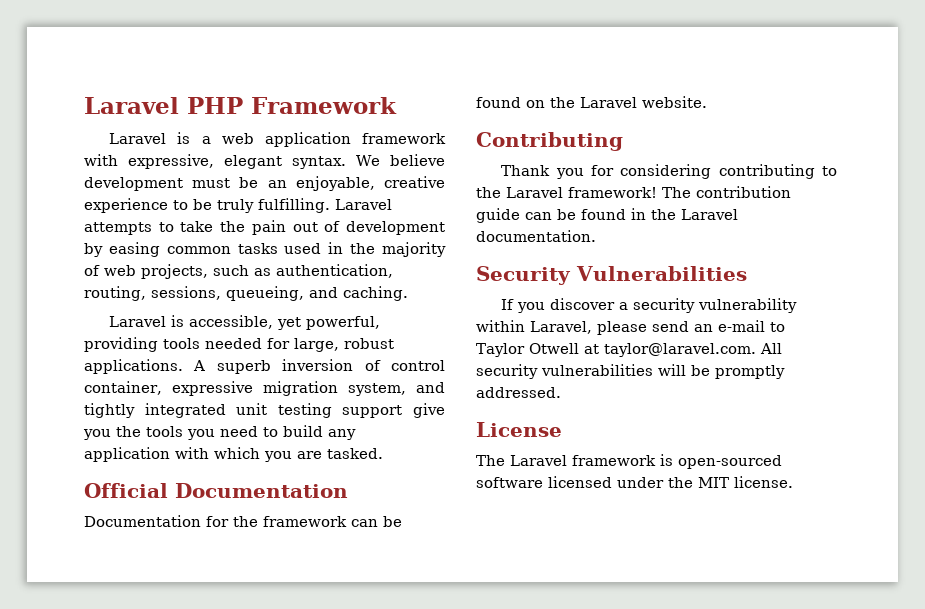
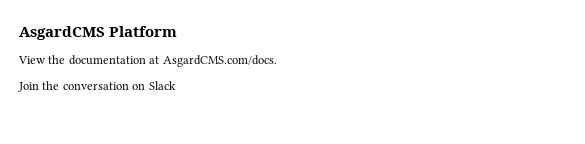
- Laravel PHP Framework
- Laravel is a web application framework with expressive, elegant syntax. We believe development must be an enjoyable, creative experience to be truly fulfilling. Laravel attempts to take the pain out of development by easing common tasks used in the majority of web projects, such as authentication, routing, sessions, queueing, and caching.
- Laravel is accessible, yet powerful, providing tools needed for large, robust applications. A superb inversion of control container, expressive migration system, and tightly integrated unit testing support give you the tools you need to build any application with which you are tasked.
- Official Documentation
- Documentation for the framework can be found on the Laravel website.
- Contributing
- Thank you for considering contributing to the Laravel framework! The contribution guide can be found in the Laravel documentation.
- Security Vulnerabilities
- If you discover a security vulnerability within Laravel, please send an e-mail to Taylor Otwell at taylor@laravel.com. All security vulnerabilities will be promptly addressed.
- License
- The Laravel framework is open-sourced software licensed under the MIT license.
+ AsgardCMS Platform
+ View the documentation at AsgardCMS.com/docs.
+ Join the conversation on Slack

